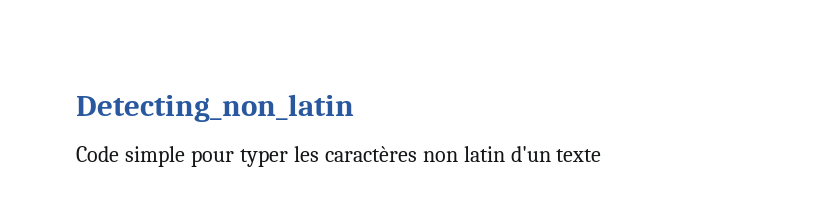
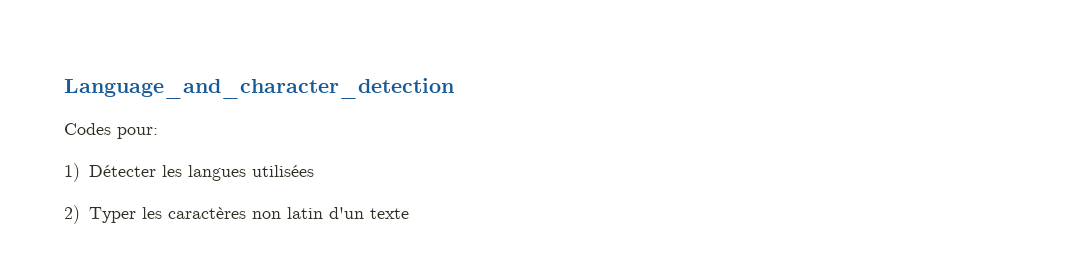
- Detecting_non_latin
- Code simple pour typer les caractères non latin d'un texte
+ Language_and_character_detection
+ Codes pour:
+ 1) Détecter les langues utilisées
+ 2) Typer les caractères non latin d'un texte

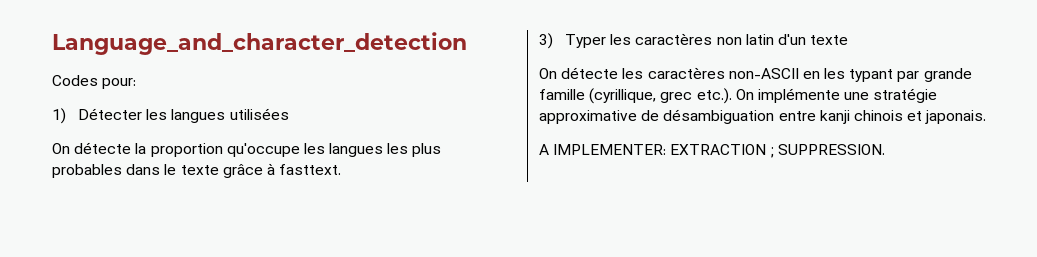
- 2) Typer les caractères non latin d'un texte
+ On détecte la proportion qu'occupe les langues les plus probables dans le texte grâce à fasttext.
+ 3) Typer les caractères non latin d'un texte
+ On détecte les caractères non-ASCII en les typant par grande famille (cyrillique, grec etc.). On implémente une stratégie approximative de désambiguation entre kanji chinois et japonais.
+ A IMPLEMENTER: EXTRACTION ; SUPPRESSION.

